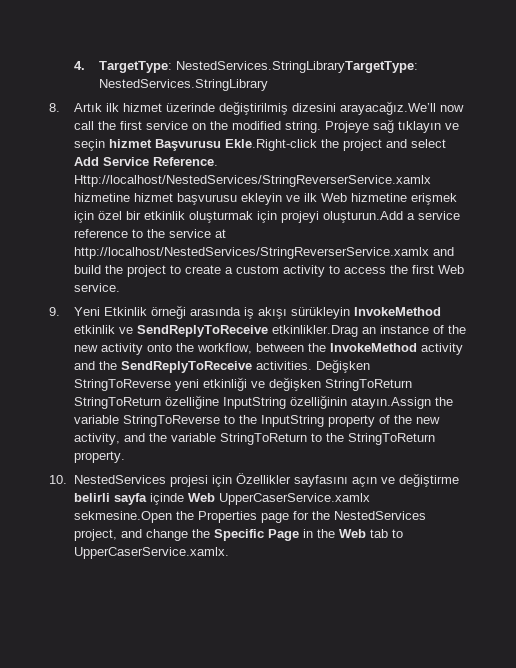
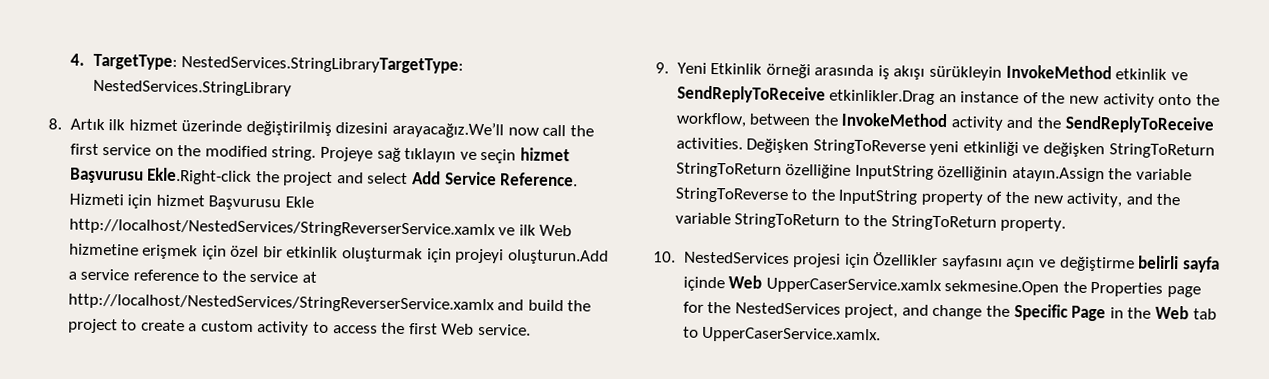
- Http://localhost/NestedServices/StringReverserService.xamlx hizmetine hizmet başvurusu ekleyin ve ilk Web hizmetine erişmek için özel bir etkinlik oluşturmak için projeyi oluşturun.Add a service reference to the service at http://localhost/NestedServices/StringReverserService.xamlx and build the project to create a custom activity to access the first Web service.
+ Hizmeti için hizmet Başvurusu Ekle http://localhost/NestedServices/StringReverserService.xamlx ve ilk Web hizmetine erişmek için özel bir etkinlik oluşturmak için projeyi oluşturun.Add a service reference to the service at http://localhost/NestedServices/StringReverserService.xamlx and build the project to create a custom activity to access the first Web service.

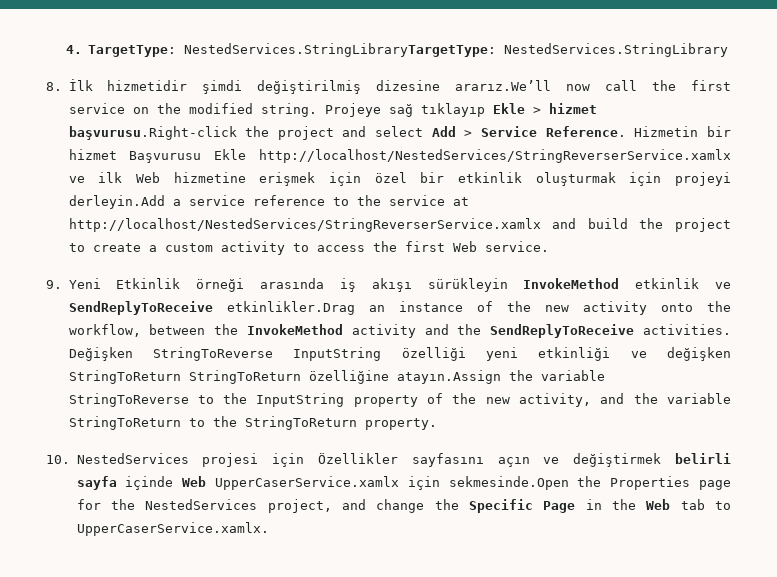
- 8. Artık ilk hizmet üzerinde değiştirilmiş dizesini arayacağız.We’ll now call the first service on the modified string.
+ 8. İlk hizmetidir şimdi değiştirilmiş dizesine ararız.We’ll now call the first service on the modified string.
- Projeye sağ tıklayın ve seçin hizmet Başvurusu Ekle.Right-click the project and select Add Service Reference.
+ Projeye sağ tıklayıp Ekle > hizmet başvurusu.Right-click the project and select Add > Service Reference.
- Hizmeti için hizmet Başvurusu Ekle http://localhost/NestedServices/StringReverserService.xamlx ve ilk Web hizmetine erişmek için özel bir etkinlik oluşturmak için projeyi oluşturun.Add a service reference to the service at http://localhost/NestedServices/StringReverserService.xamlx and build the project to create a custom activity to access the first Web service.
+ Hizmetin bir hizmet Başvurusu Ekle http://localhost/NestedServices/StringReverserService.xamlx ve ilk Web hizmetine erişmek için özel bir etkinlik oluşturmak için projeyi derleyin.Add a service reference to the service at http://localhost/NestedServices/StringReverserService.xamlx and build the project to create a custom activity to access the first Web service.
- Değişken StringToReverse yeni etkinliği ve değişken StringToReturn StringToReturn özelliğine InputString özelliğinin atayın.Assign the variable StringToReverse to the InputString property of the new activity, and the variable StringToReturn to the StringToReturn property.
+ Değişken StringToReverse InputString özelliği yeni etkinliği ve değişken StringToReturn StringToReturn özelliğine atayın.Assign the variable StringToReverse to the InputString property of the new activity, and the variable StringToReturn to the StringToReturn property.
- 10. NestedServices projesi için Özellikler sayfasını açın ve değiştirme belirli sayfa içinde Web UpperCaserService.xamlx sekmesine.Open the Properties page for the NestedServices project, and change the Specific Page in the Web tab to UpperCaserService.xamlx.
+ 10. NestedServices projesi için Özellikler sayfasını açın ve değiştirmek belirli sayfa içinde Web UpperCaserService.xamlx için sekmesinde.Open the Properties page for the NestedServices project, and change the Specific Page in the Web tab to UpperCaserService.xamlx.

